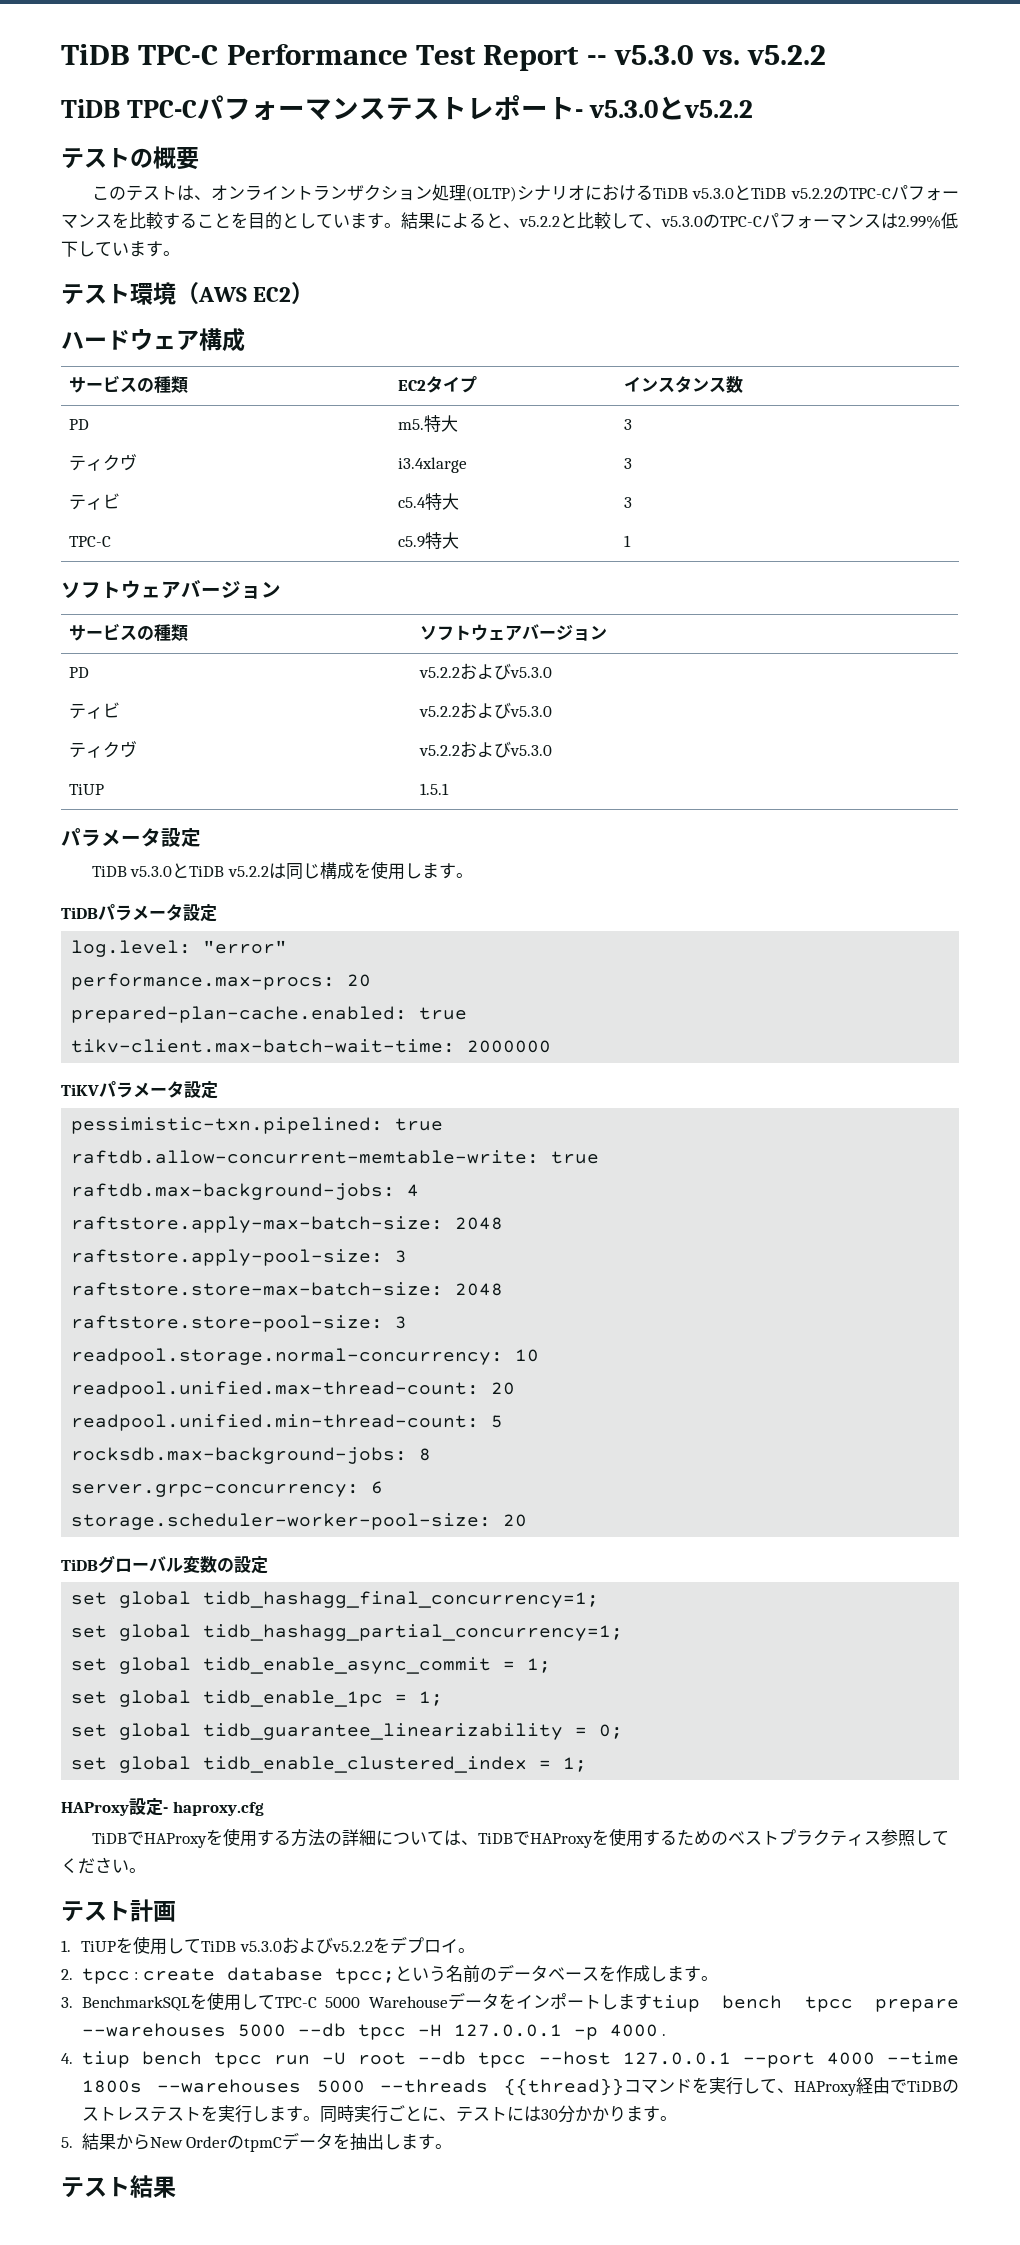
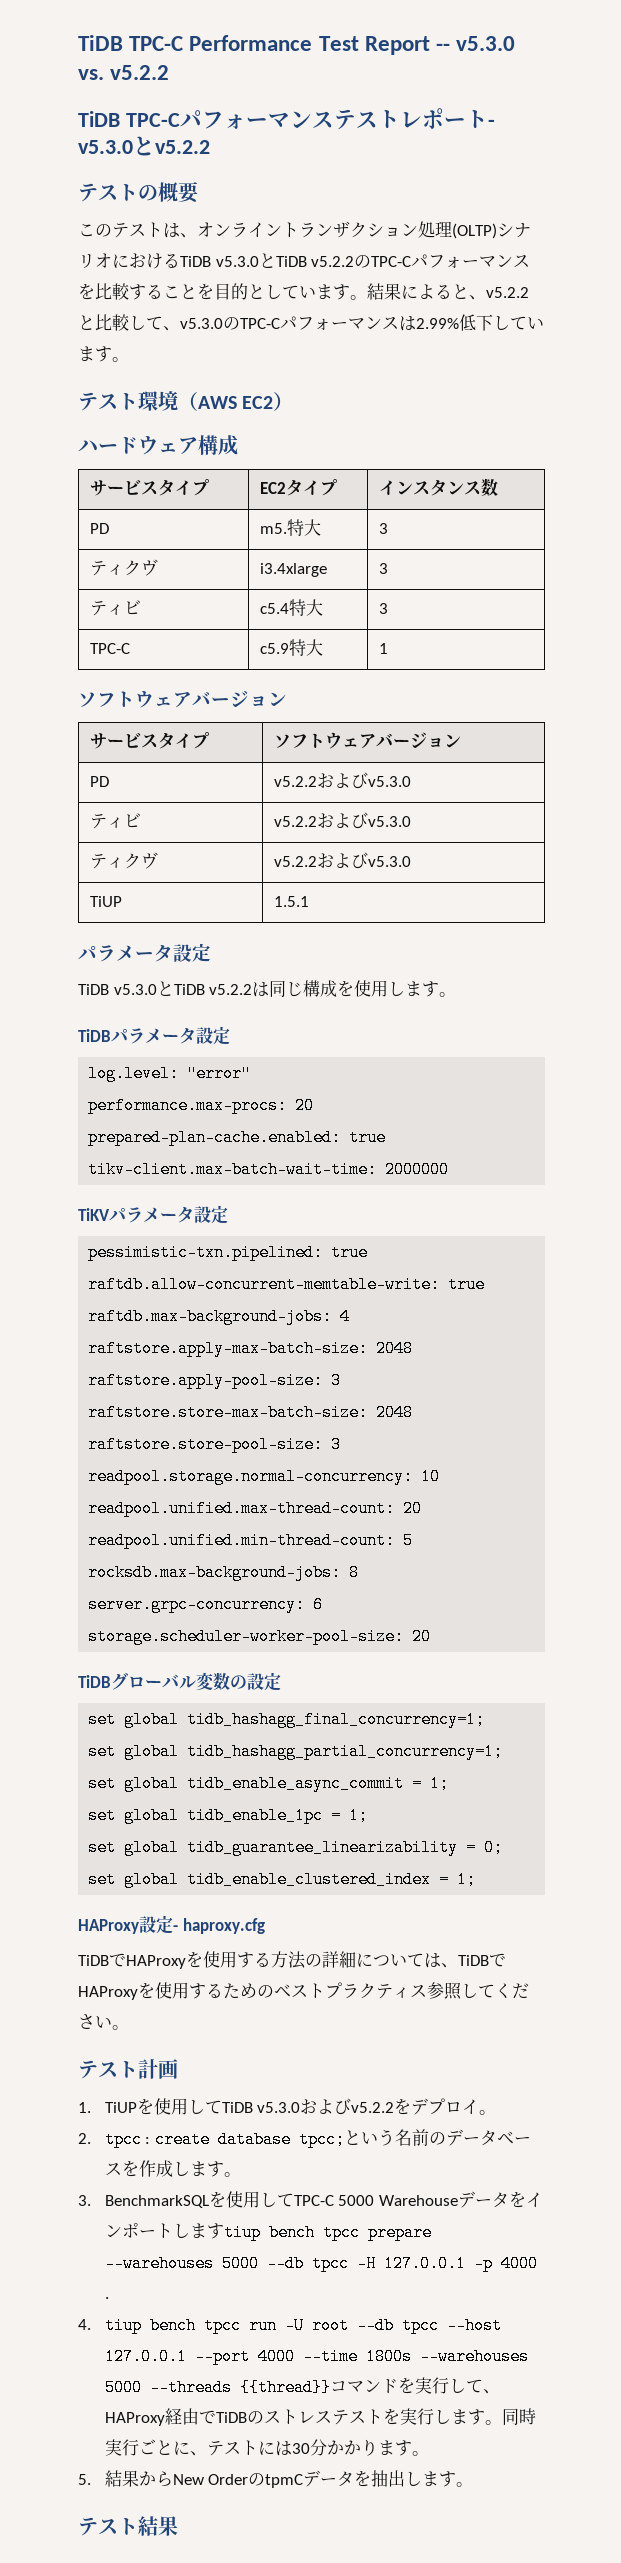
- サービスの種類 | EC2タイプ | インスタンス数
+ サービスタイプ | EC2タイプ | インスタンス数
- サービスの種類 | ソフトウェアバージョン
+ サービスタイプ | ソフトウェアバージョン

